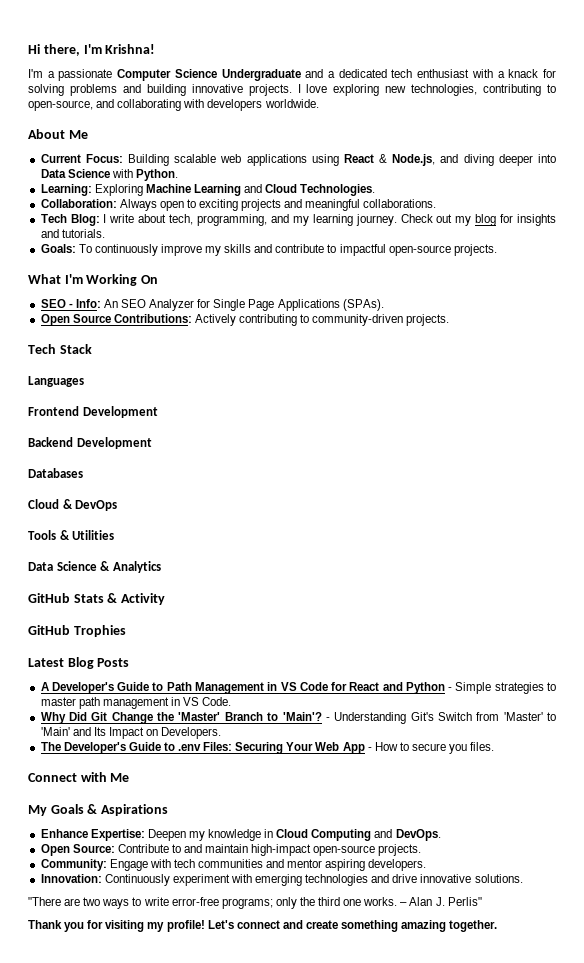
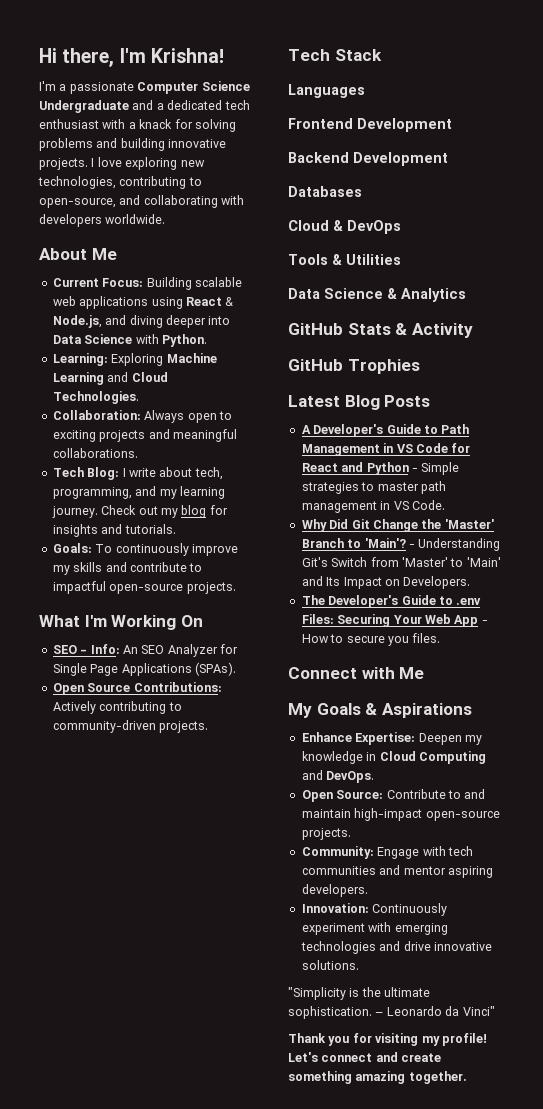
- "There are two ways to write error-free programs; only the third one works. – Alan J. Perlis"
+ "Simplicity is the ultimate sophistication. – Leonardo da Vinci"

